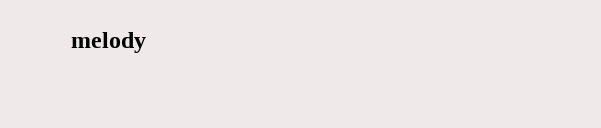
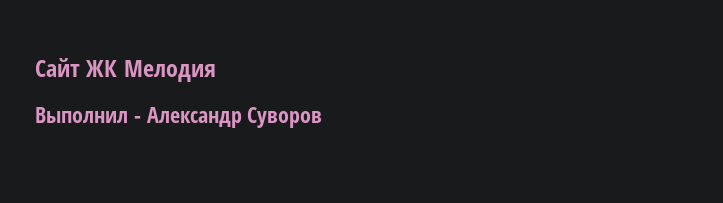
- melody
+ Сайт ЖК Мелодия
+ Выполнил - Александр Суворов

